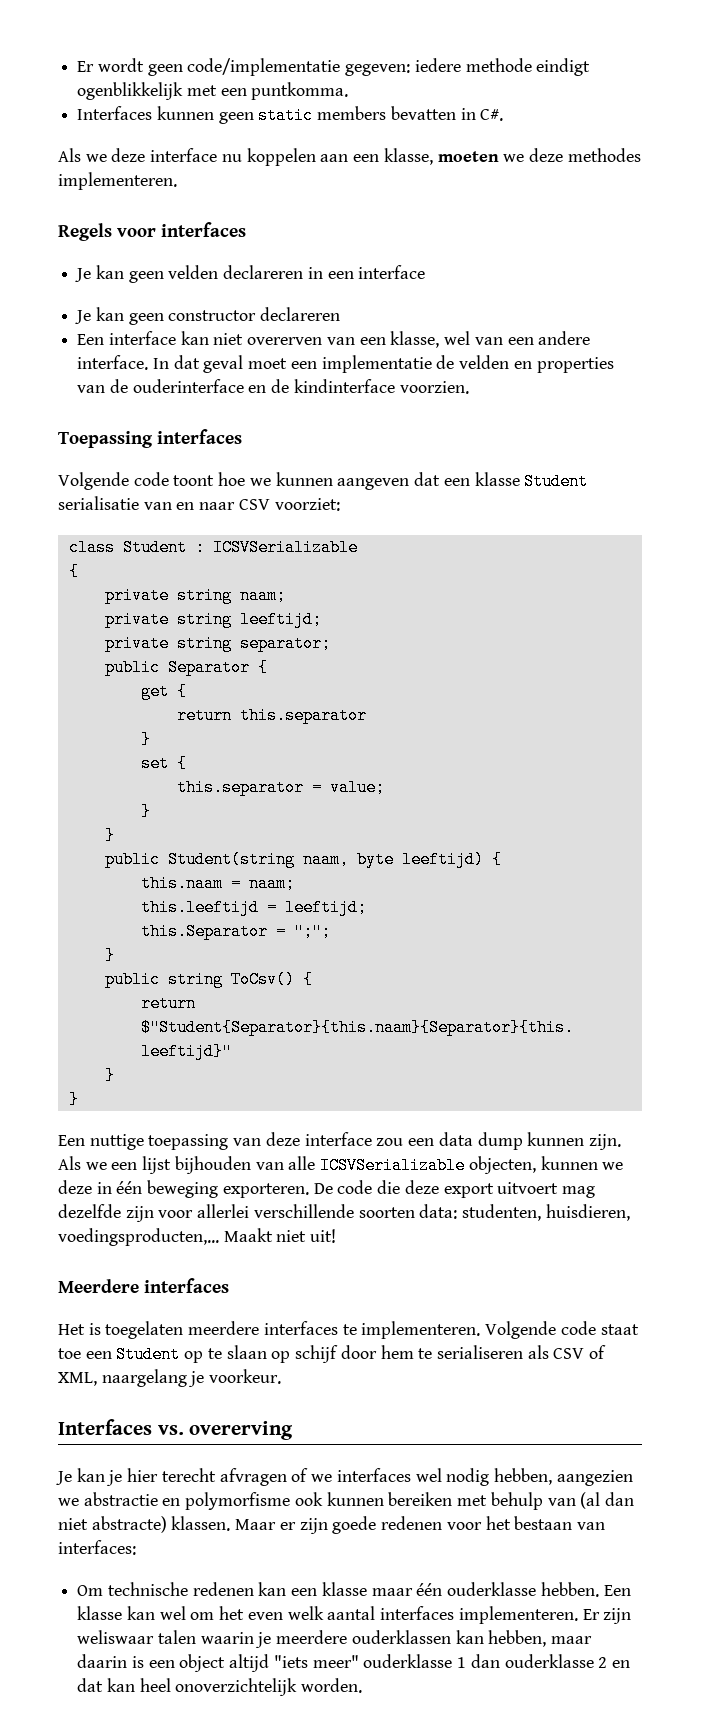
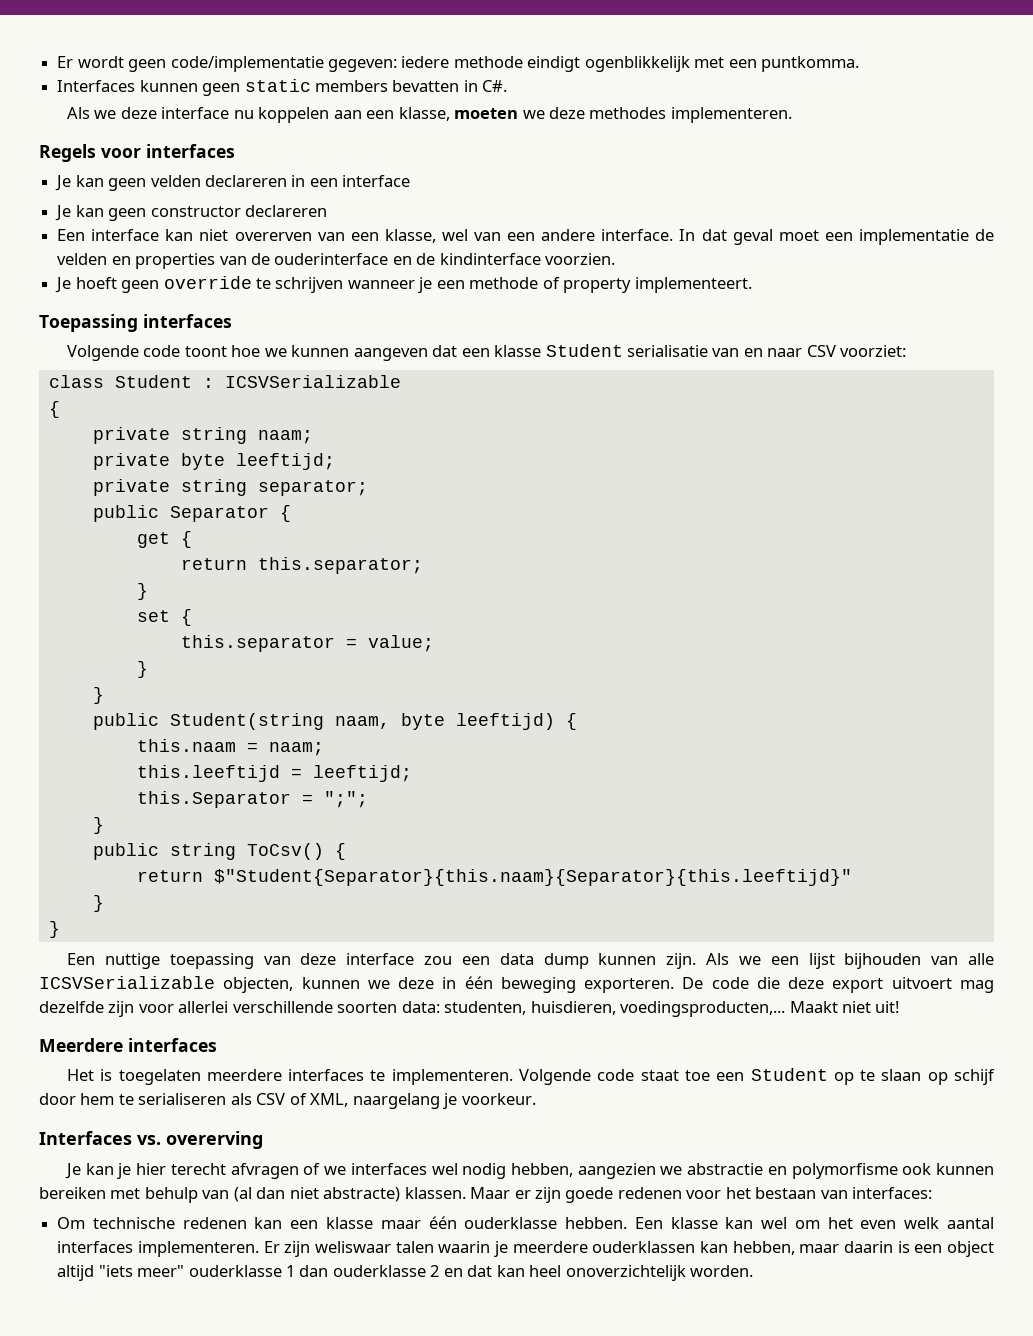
+ Je hoeft geen override te schrijven wanneer je een methode of property implementeert.
- private string leeftijd;
+ private byte leeftijd;
- return this.separator
+ return this.separator;

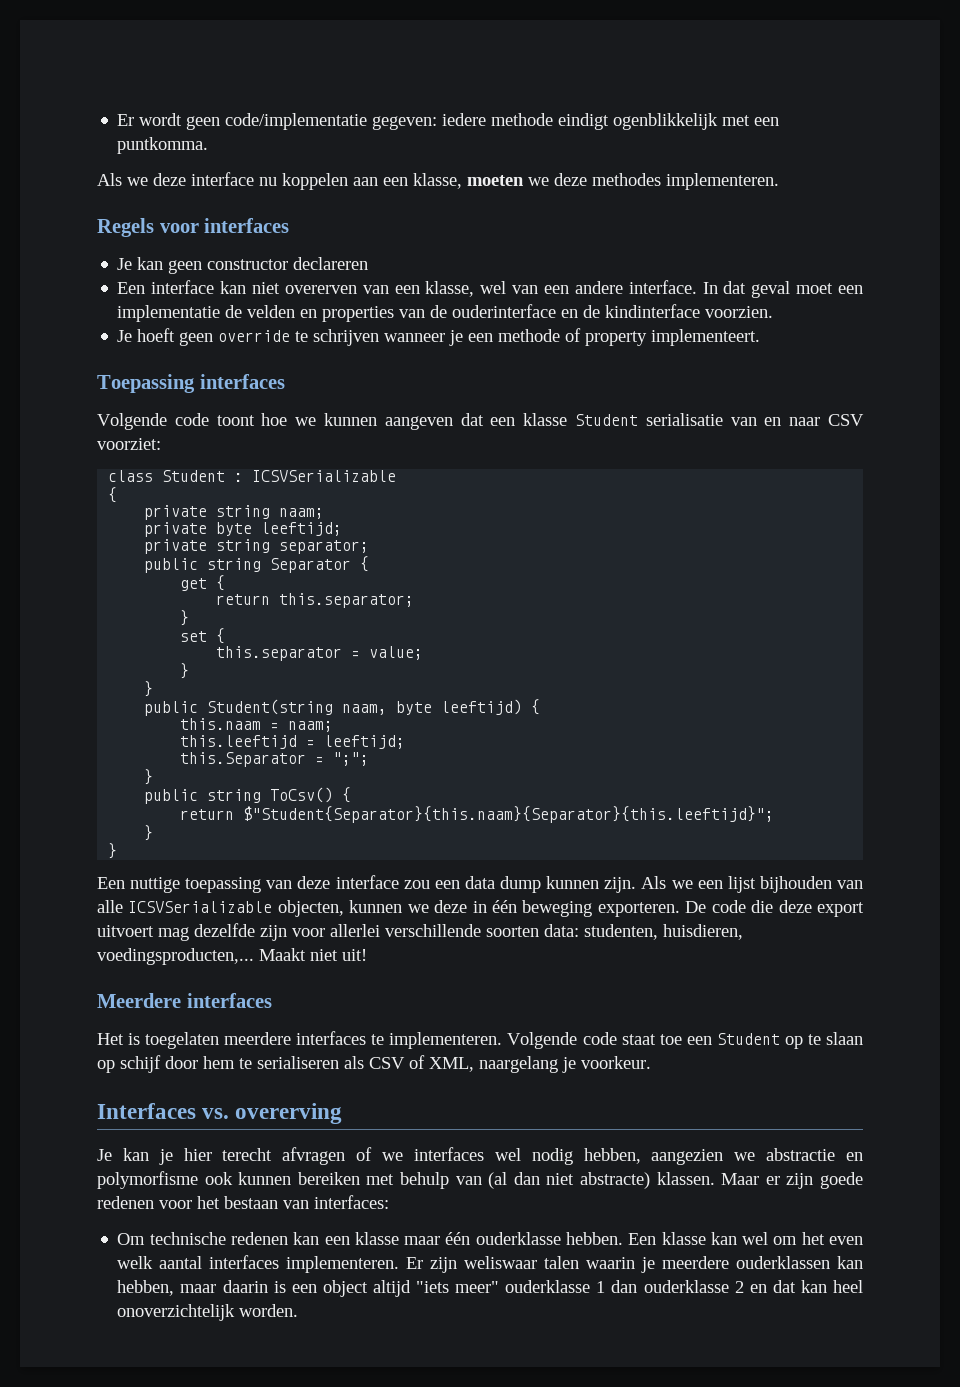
- Interfaces kunnen geen static members bevatten in C#.
- Je kan geen velden declareren in een interface
- public Separator {
+ public string Separator {
- return $"Student{Separator}{this.naam}{Separator}{this.leeftijd}"
+ return $"Student{Separator}{this.naam}{Separator}{this.leeftijd}";

